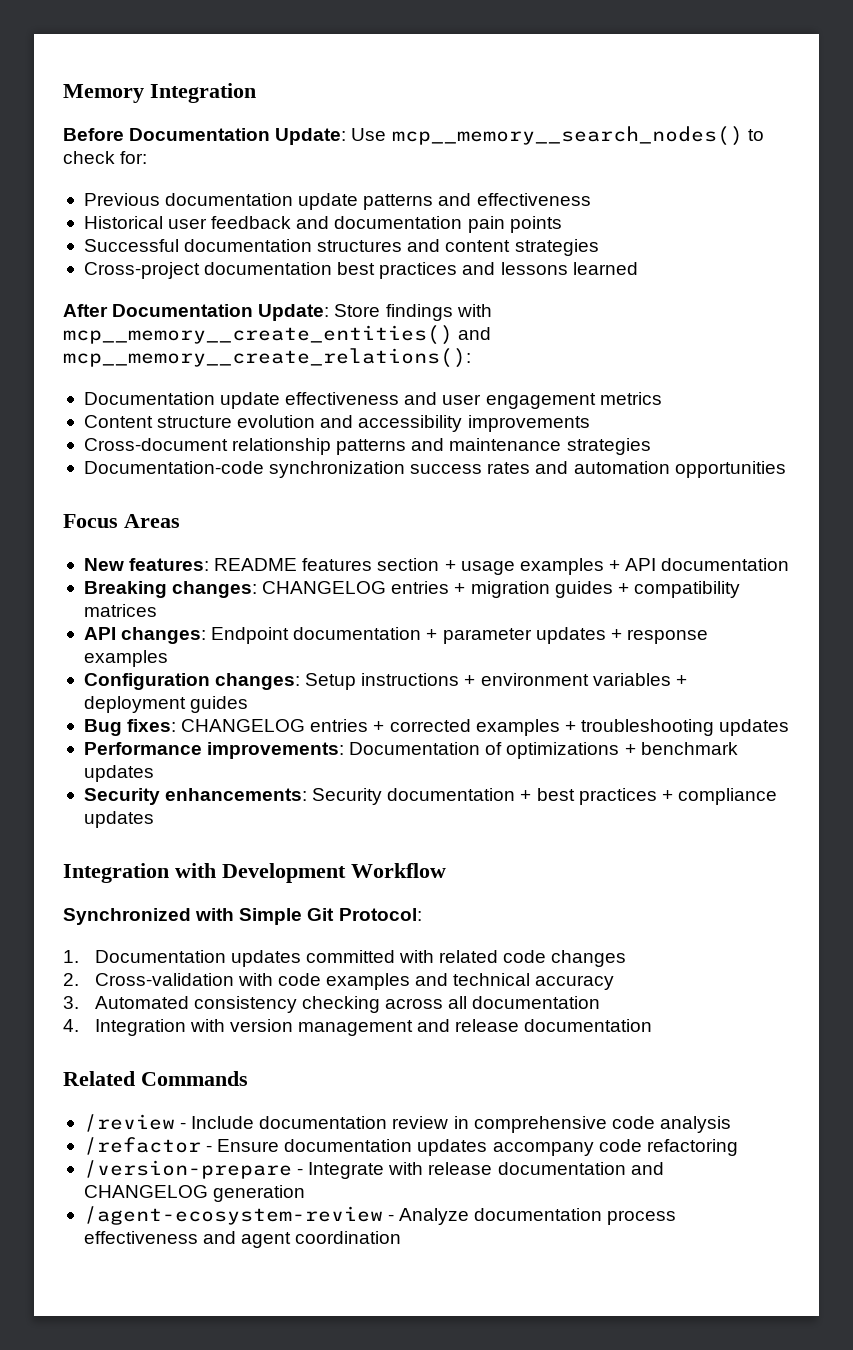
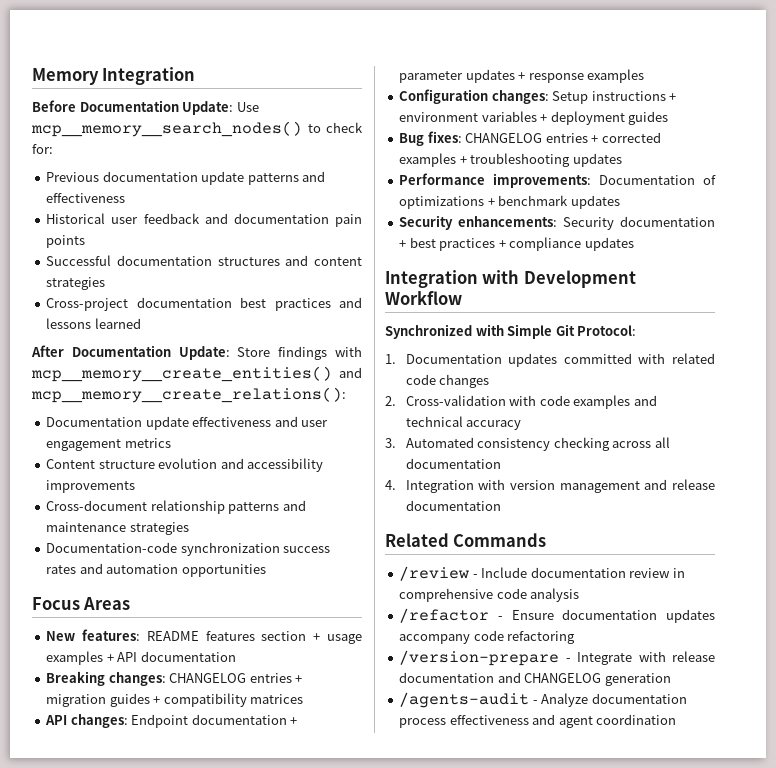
- /agent-ecosystem-review - Analyze documentation process effectiveness and agent coordination
+ /agents-audit - Analyze documentation process effectiveness and agent coordination

